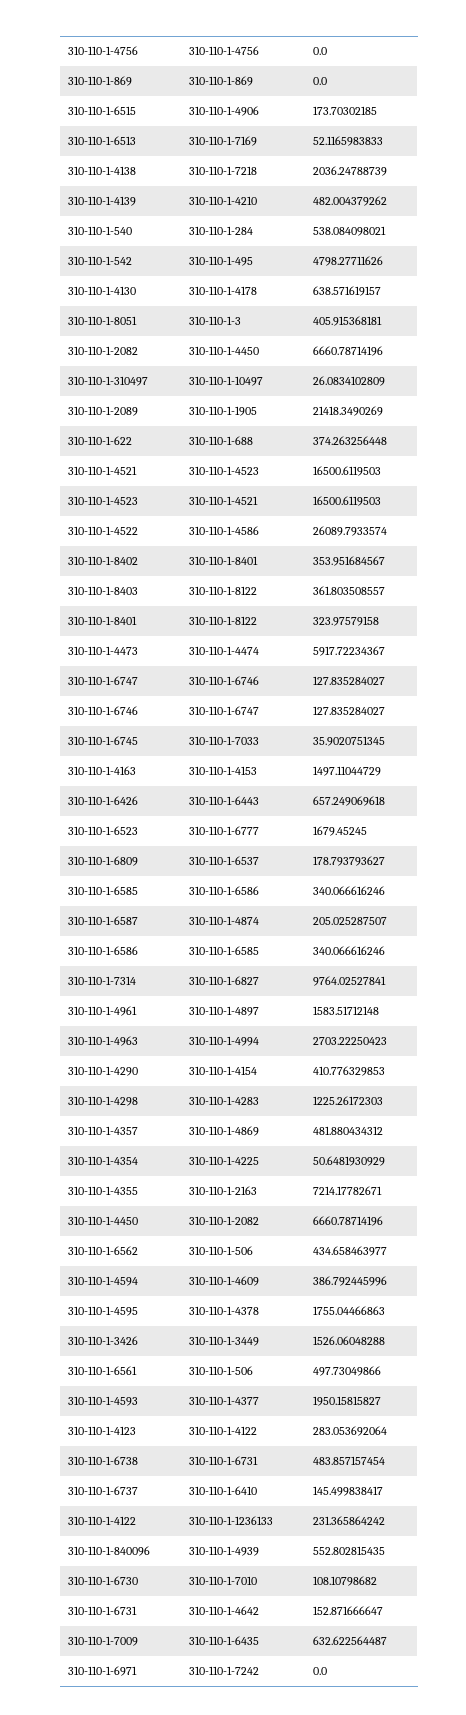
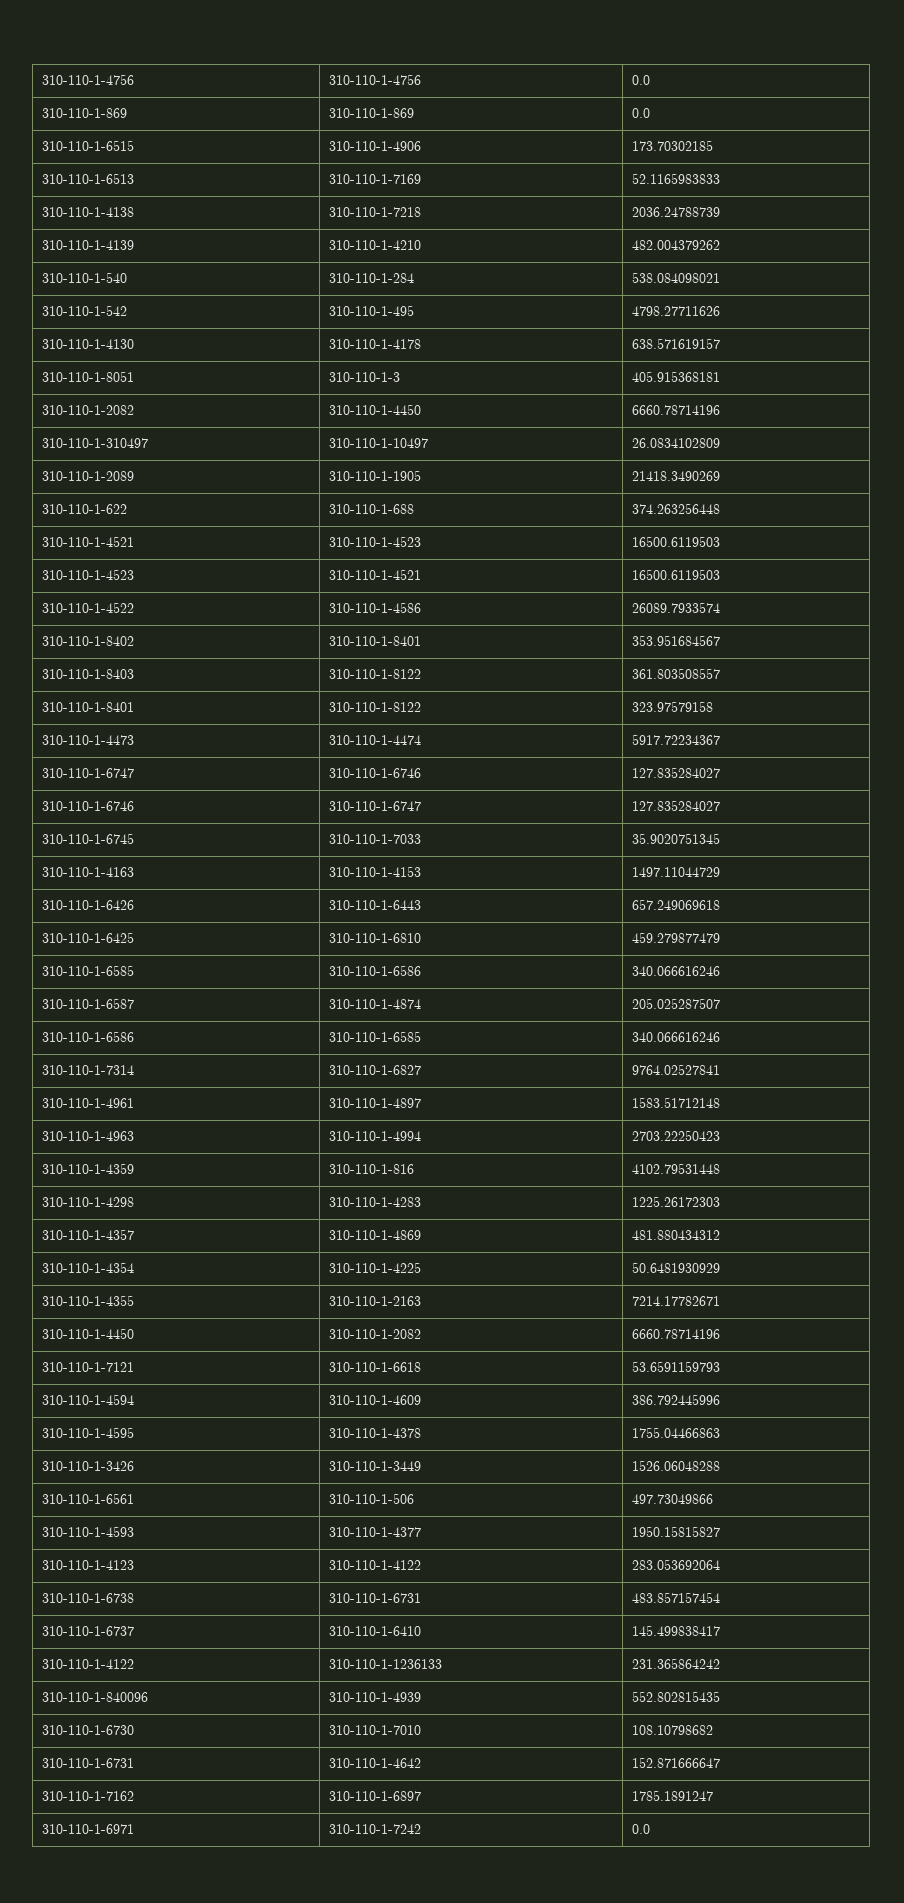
- 310-110-1-6523 | 310-110-1-6777 | 1679.45245
- 310-110-1-6809 | 310-110-1-6537 | 178.793793627
+ 310-110-1-6425 | 310-110-1-6810 | 459.279877479
- 310-110-1-4290 | 310-110-1-4154 | 410.776329853
+ 310-110-1-4359 | 310-110-1-816 | 4102.79531448
- 310-110-1-6562 | 310-110-1-506 | 434.658463977
+ 310-110-1-7121 | 310-110-1-6618 | 53.6591159793
- 310-110-1-7009 | 310-110-1-6435 | 632.622564487
+ 310-110-1-7162 | 310-110-1-6897 | 1785.1891247

